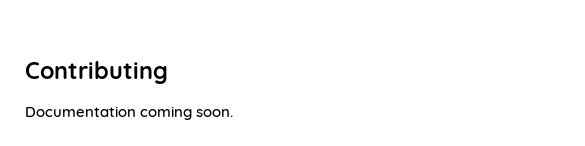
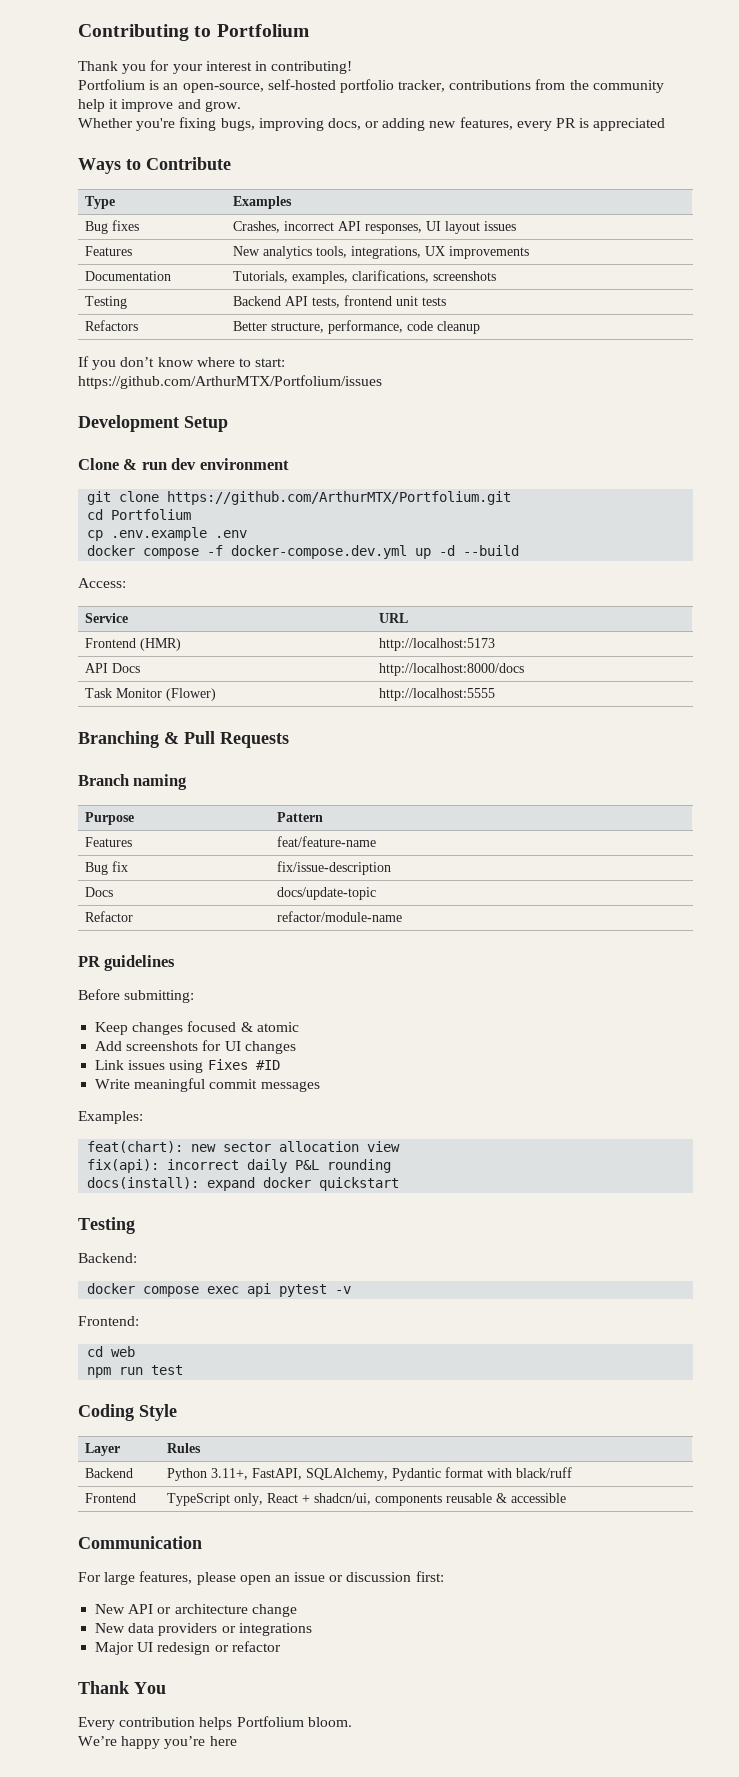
- Contributing
- Documentation coming soon.
+ Contributing to Portfolium
+ Thank you for your interest in contributing!
+ Portfolium is an open-source, self-hosted portfolio tracker, contributions from the community help it improve and grow.
+ Whether you're fixing bugs, improving docs, or adding new features, every PR is appreciated
+ Ways to Contribute
+ Type | Examples
+ Bug fixes | Crashes, incorrect API responses, UI layout issues
+ Features | New analytics tools, integrations, UX improvements
+ Documentation | Tutorials, examples, clarifications, screenshots
+ Testing | Backend API tests, frontend unit tests
+ Refactors | Better structure, performance, code cleanup
+ If you don’t know where to start:
+ https://github.com/ArthurMTX/Portfolium/issues
+ Development Setup
+ Clone & run dev environment
+ git clone https://github.com/ArthurMTX/Portfolium.git
+ cd Portfolium
+ cp .env.example .env
+ docker compose -f docker-compose.dev.yml up -d --build
+ Access:
+ Service | URL
+ Frontend (HMR) | http://localhost:5173
+ API Docs | http://localhost:8000/docs
+ Task Monitor (Flower) | http://localhost:5555
+ Branching & Pull Requests
+ Branch naming
+ Purpose | Pattern
+ Features | feat/feature-name
+ Bug fix | fix/issue-description
+ Docs | docs/update-topic
+ Refactor | refactor/module-name
+ PR guidelines
+ Before submitting:
+ Keep changes focused & atomic
+ Add screenshots for UI changes
+ Link issues using Fixes #ID
+ Write meaningful commit messages
+ Examples:
+ feat(chart): new sector allocation view
+ fix(api): incorrect daily P&L rounding
+ docs(install): expand docker quickstart
+ Testing
+ Backend:
+ docker compose exec api pytest -v
+ Frontend:
+ cd web
+ npm run test
+ Coding Style
+ Layer | Rules
+ Backend | Python 3.11+, FastAPI, SQLAlchemy, Pydantic format with black/ruff
+ Frontend | TypeScript only, React + shadcn/ui, components reusable & accessible
+ Communication
+ For large features, please open an issue or discussion first:
+ New API or architecture change
+ New data providers or integrations
+ Major UI redesign or refactor
+ Thank You
+ Every contribution helps Portfolium bloom.
+ We’re happy you’re here

